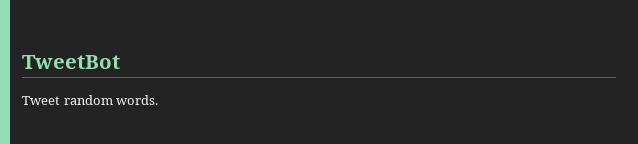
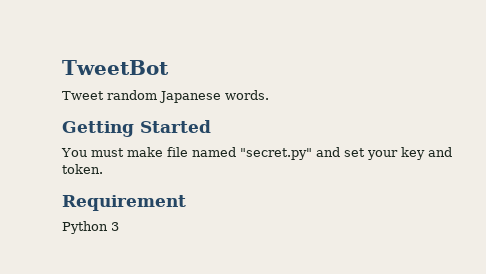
- Tweet random words.
+ Tweet random Japanese words.
+ Getting Started
+ You must make file named "secret.py" and set your key and token.
+ Requirement
+ Python 3

